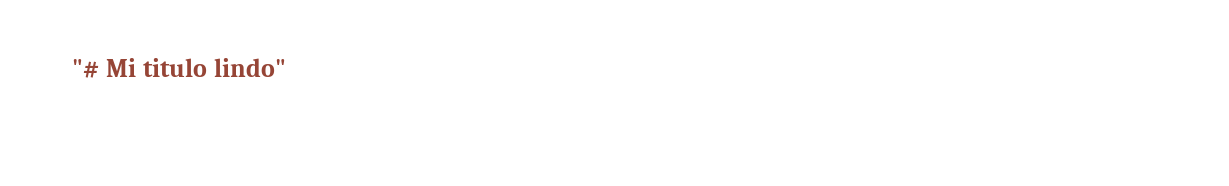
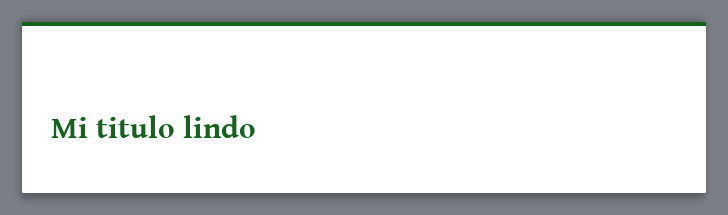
- "# Mi titulo lindo"
+ Mi titulo lindo

